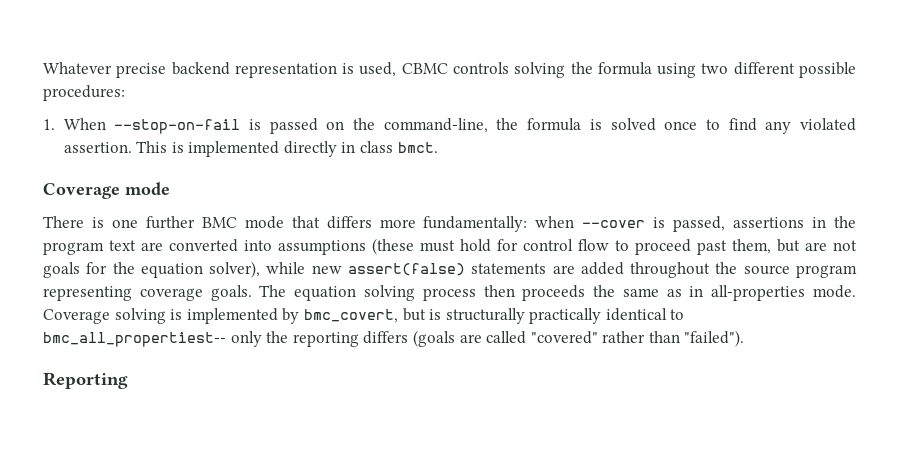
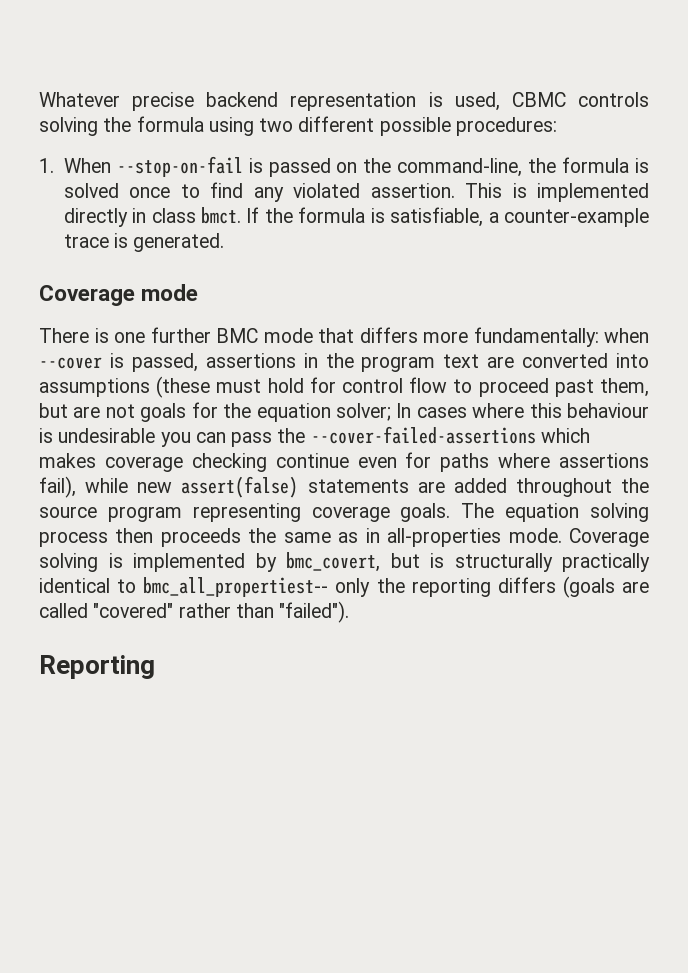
+ If the formula is satisfiable, a counter-example trace is generated.
- There is one further BMC mode that differs more fundamentally: when --cover is passed, assertions in the program text are converted into assumptions (these must hold for control flow to proceed past them, but are not goals for the equation solver), while new assert(false) statements are added throughout the source program representing coverage goals.
+ There is one further BMC mode that differs more fundamentally: when --cover is passed, assertions in the program text are converted into assumptions (these must hold for control flow to proceed past them, but are not goals for the equation solver; In cases where this behaviour is undesirable you can pass the --cover-failed-assertions which makes coverage checking continue even for paths where assertions fail), while new assert(false) statements are added throughout the source program representing coverage goals.

